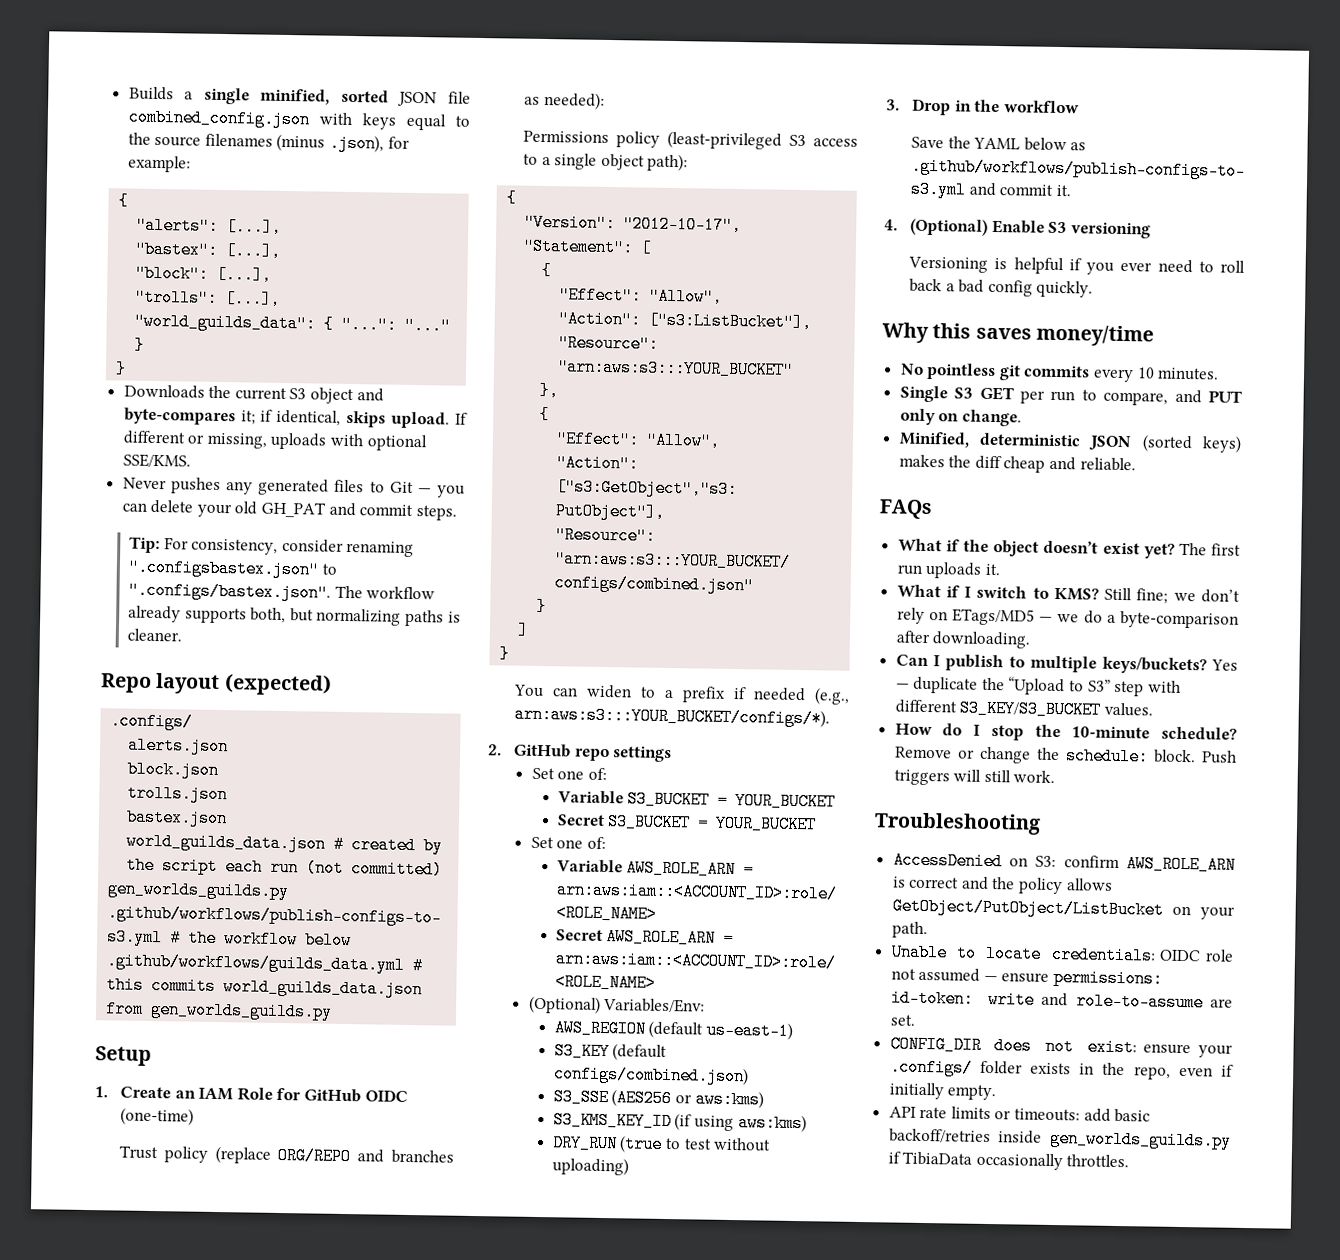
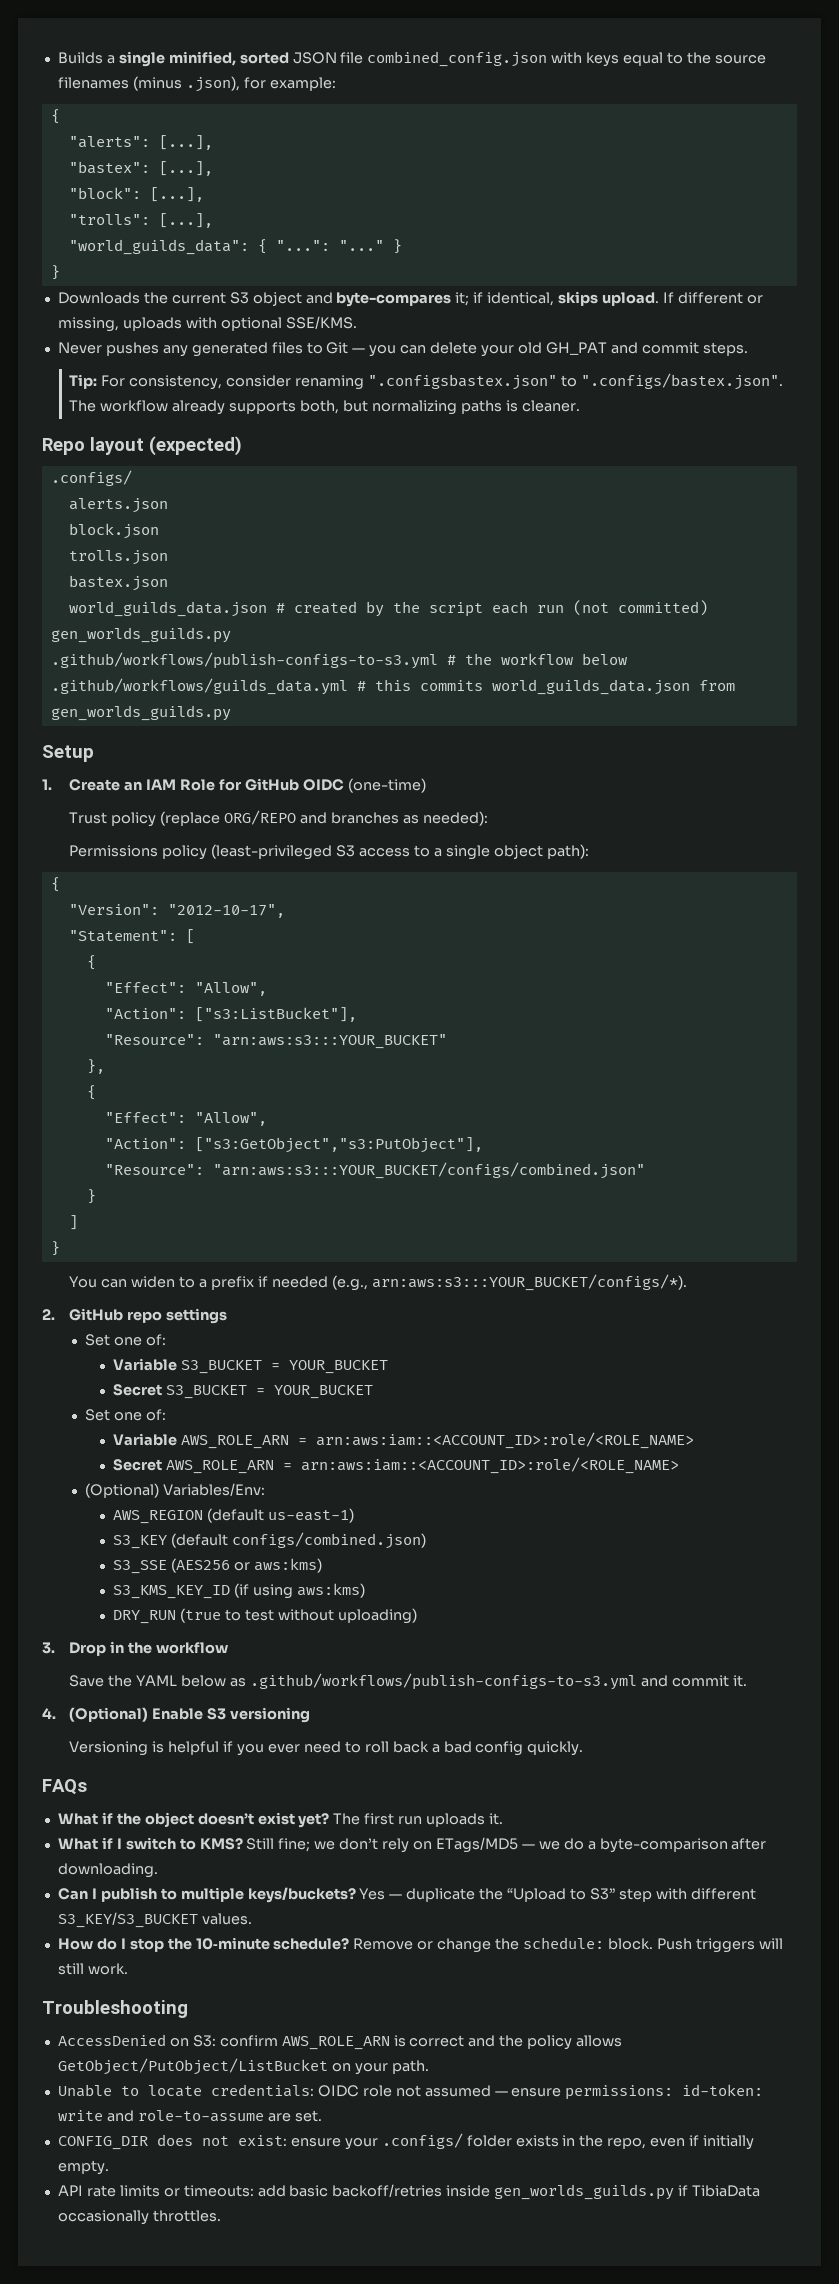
- Why this saves money/time
- No pointless git commits every 10 minutes.
- Single S3 GET per run to compare, and PUT only on change.
- Minified, deterministic JSON (sorted keys) makes the diff cheap and reliable.

